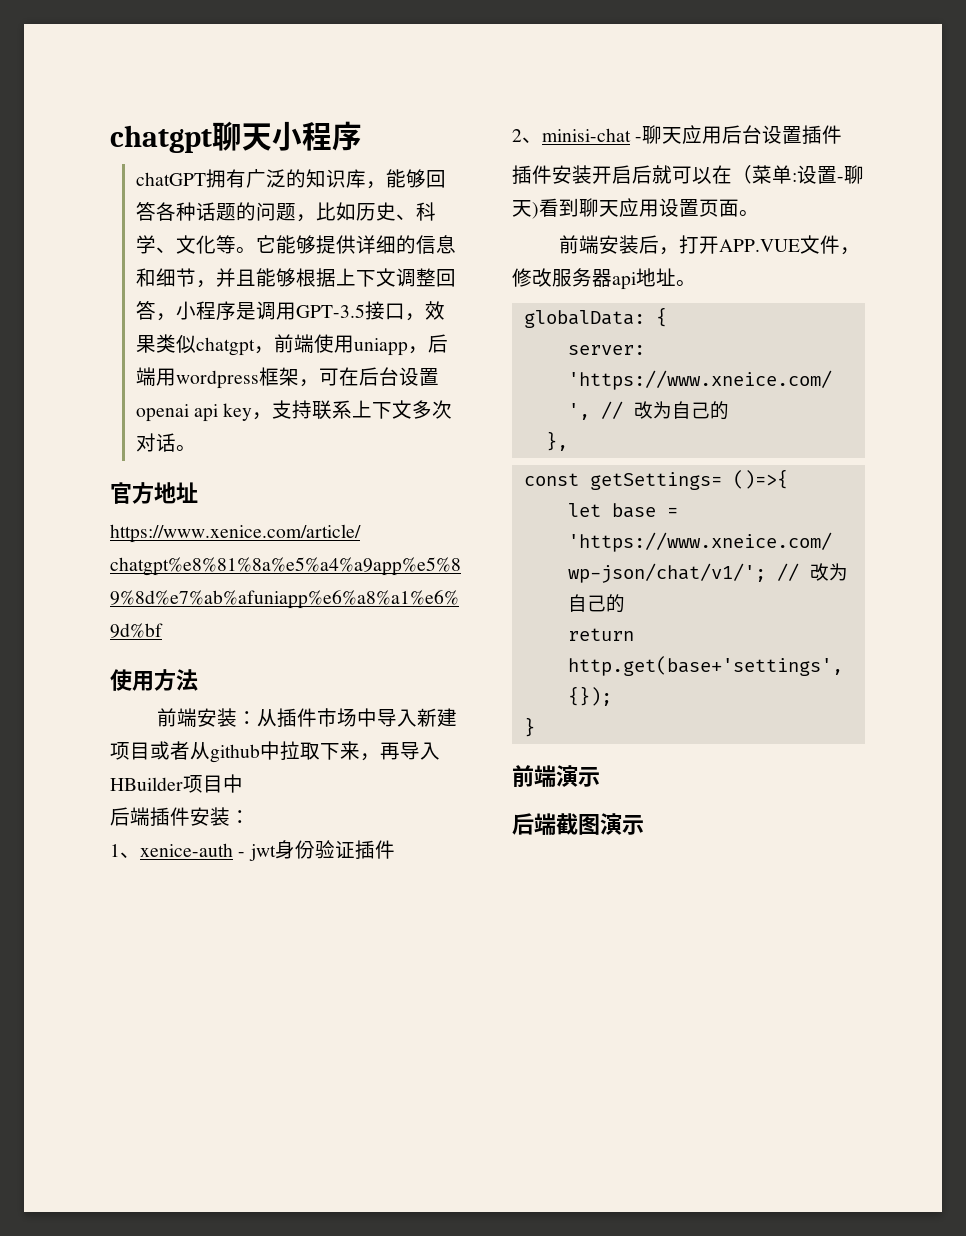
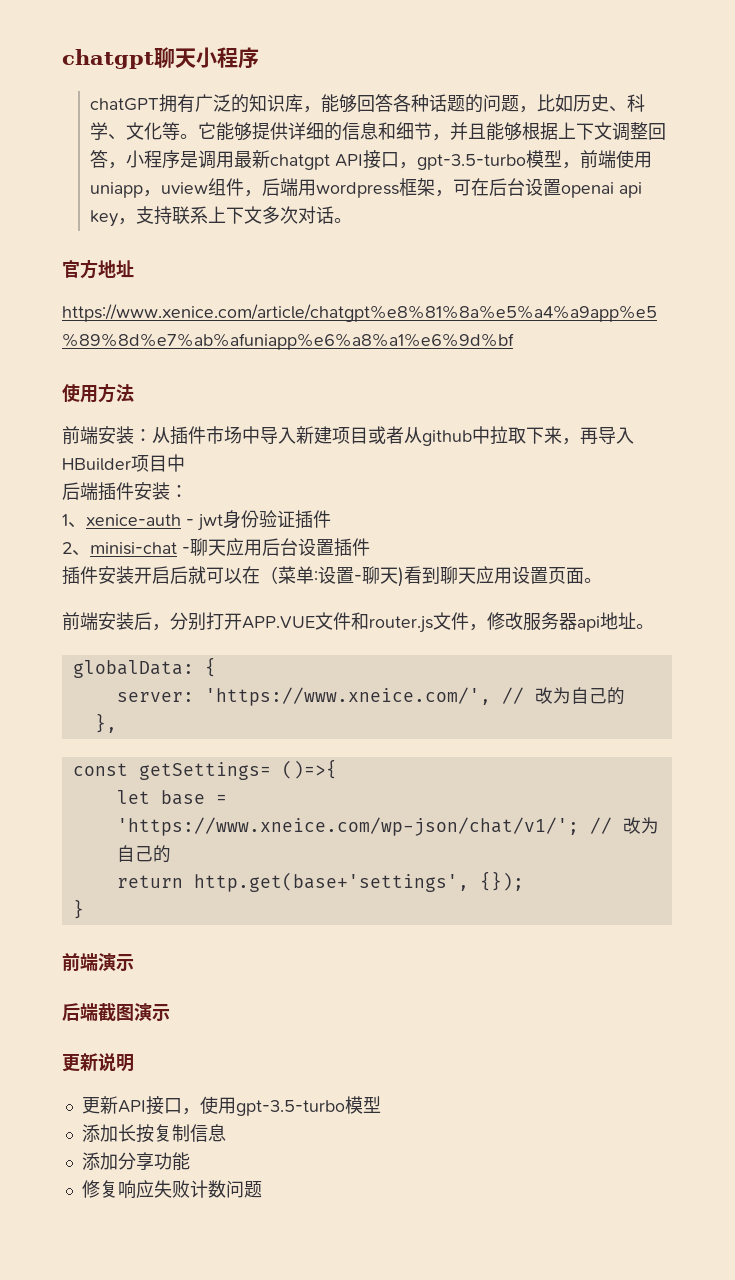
- 它能够提供详细的信息和细节，并且能够根据上下文调整回答，小程序是调用GPT-3.5接口，效果类似chatgpt，前端使用uniapp，后端用wordpress框架，可在后台设置openai api key，支持联系上下文多次对话。
+ 它能够提供详细的信息和细节，并且能够根据上下文调整回答，小程序是调用最新chatgpt API接口，gpt-3.5-turbo模型，前端使用uniapp，uview组件，后端用wordpress框架，可在后台设置openai api key，支持联系上下文多次对话。
- 前端安装后，打开APP.VUE文件，修改服务器api地址。
+ 前端安装后，分别打开APP.VUE文件和router.js文件，修改服务器api地址。
+ 更新说明
+ 更新API接口，使用gpt-3.5-turbo模型
+ 添加长按复制信息
+ 添加分享功能
+ 修复响应失败计数问题

